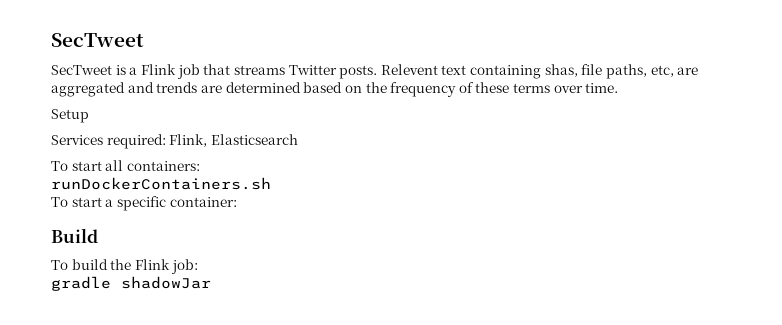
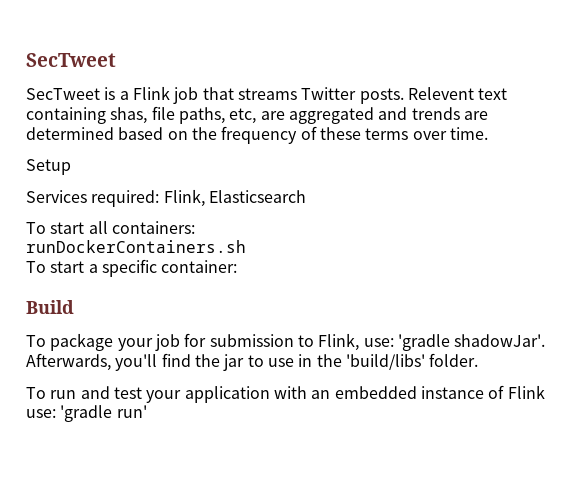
- To build the Flink job:
- gradle shadowJar
+ To package your job for submission to Flink, use: 'gradle shadowJar'. Afterwards, you'll find the jar to use in the 'build/libs' folder.
+ To run and test your application with an embedded instance of Flink use: 'gradle run'

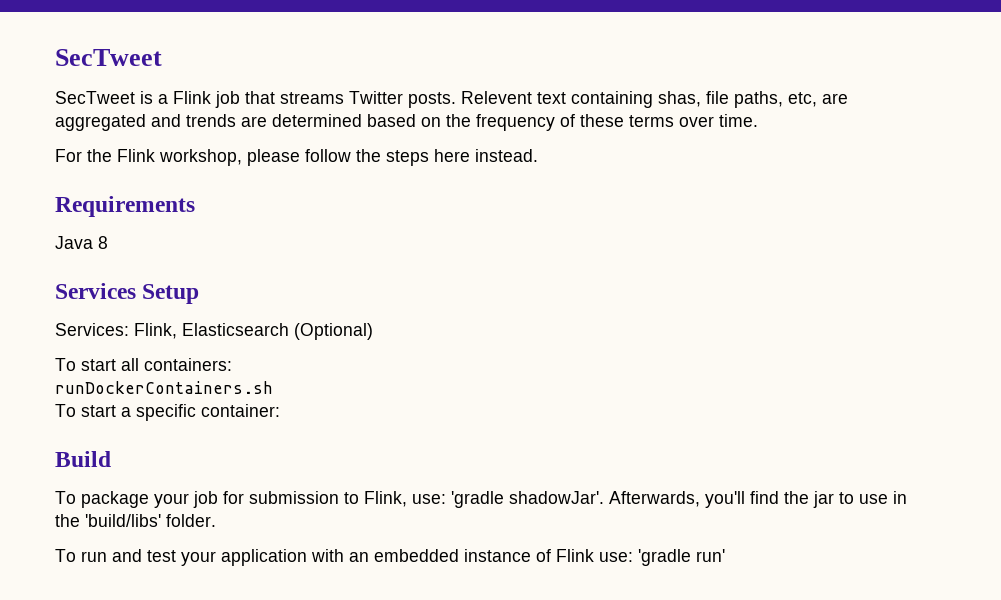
- Setup
+ For the Flink workshop, please follow the steps here instead.
+ Requirements
+ Java 8
+ Services Setup
- Services required: Flink, Elasticsearch
+ Services: Flink, Elasticsearch (Optional)

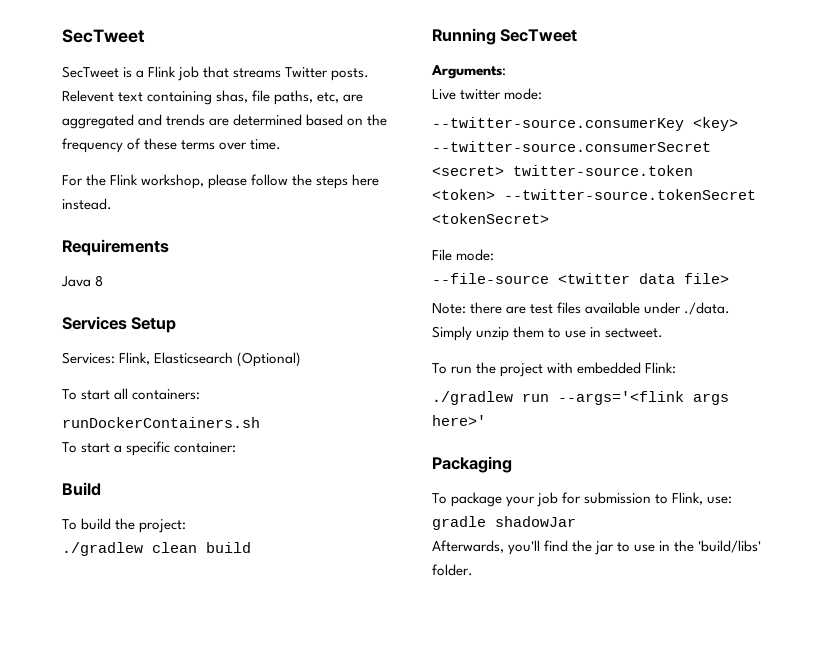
+ To build the project:
+ ./gradlew clean build
+ Running SecTweet
+ Arguments:
+ Live twitter mode:
+ --twitter-source.consumerKey <key> --twitter-source.consumerSecret <secret> twitter-source.token <token> --twitter-source.tokenSecret <tokenSecret>
+ File mode:
+ --file-source <twitter data file>
+ Note: there are test files available under ./data. Simply unzip them to use in sectweet.
+ To run the project with embedded Flink:
+ ./gradlew run --args='<flink args here>'
+ Packaging
- To package your job for submission to Flink, use: 'gradle shadowJar'. Afterwards, you'll find the jar to use in the 'build/libs' folder.
+ To package your job for submission to Flink, use: gradle shadowJar
+ Afterwards, you'll find the jar to use in the 'build/libs' folder.
- To run and test your application with an embedded instance of Flink use: 'gradle run'

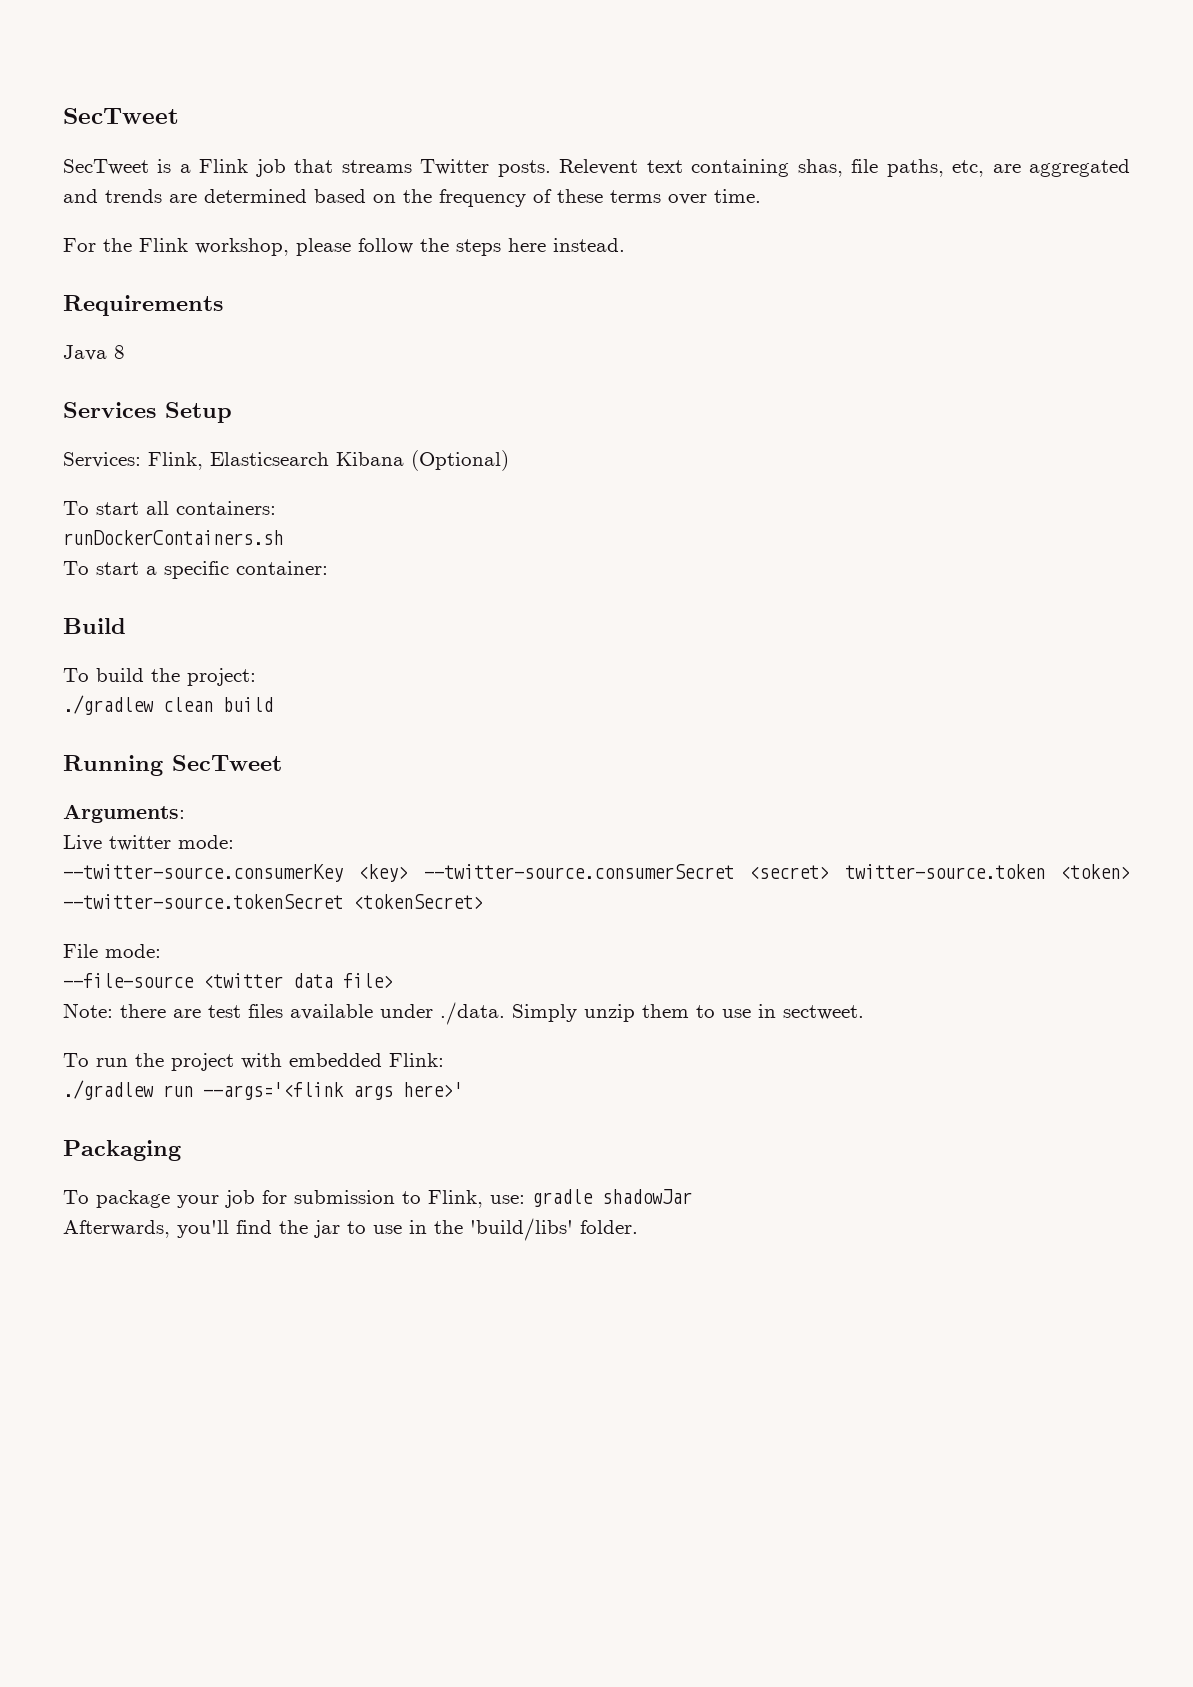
- Services: Flink, Elasticsearch (Optional)
+ Services: Flink, Elasticsearch Kibana (Optional)

